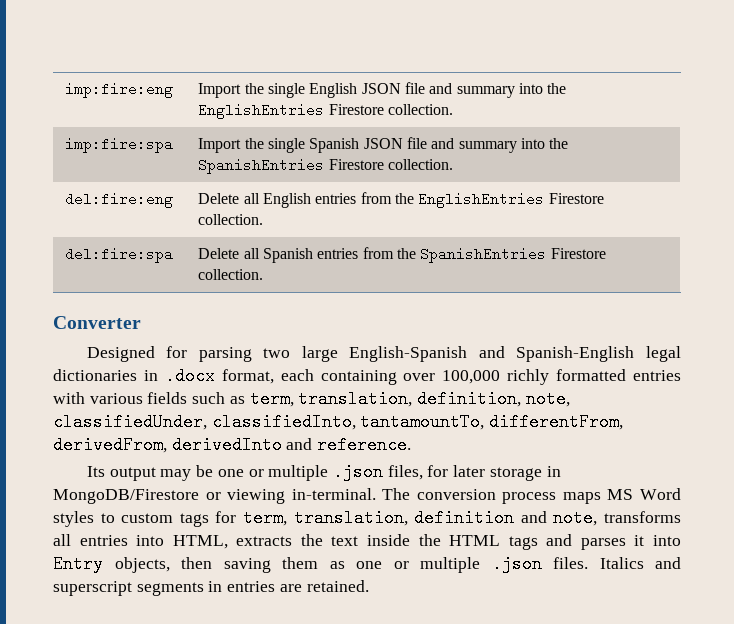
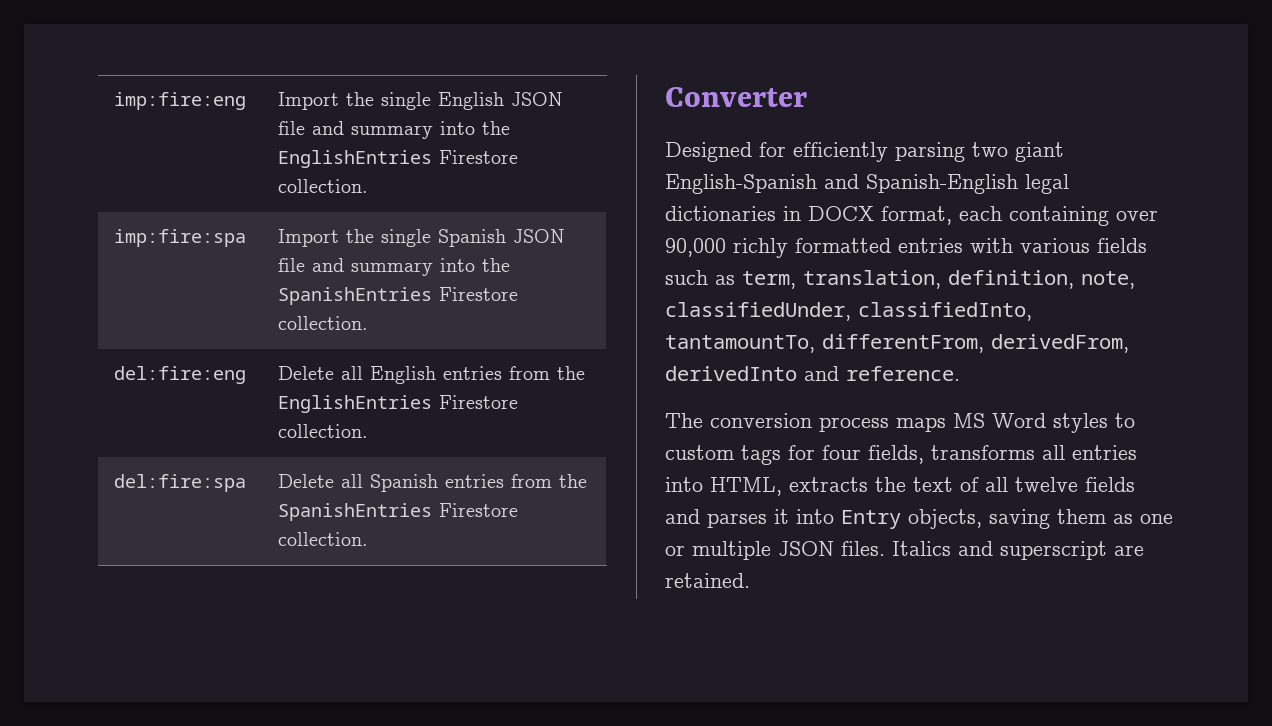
- Designed for parsing two large English-Spanish and Spanish-English legal dictionaries in .docx format, each containing over 100,000 richly formatted entries with various fields such as term, translation, definition, note, classifiedUnder, classifiedInto, tantamountTo, differentFrom, derivedFrom, derivedInto and reference.
+ Designed for efficiently parsing two giant English-Spanish and Spanish-English legal dictionaries in DOCX format, each containing over 90,000 richly formatted entries with various fields such as term, translation, definition, note, classifiedUnder, classifiedInto, tantamountTo, differentFrom, derivedFrom, derivedInto and reference.
- Its output may be one or multiple .json files, for later storage in MongoDB/Firestore or viewing in-terminal. The conversion process maps MS Word styles to custom tags for term, translation, definition and note, transforms all entries into HTML, extracts the text inside the HTML tags and parses it into Entry objects, then saving them as one or multiple .json files.
+ The conversion process maps MS Word styles to custom tags for four fields, transforms all entries into HTML, extracts the text of all twelve fields and parses it into Entry objects, saving them as one or multiple JSON files.
- Italics and superscript segments in entries are retained.
+ Italics and superscript are retained.

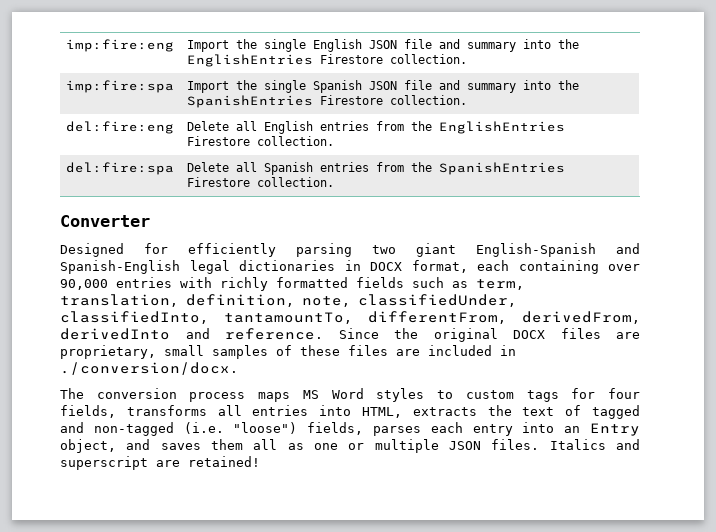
- Designed for efficiently parsing two giant English-Spanish and Spanish-English legal dictionaries in DOCX format, each containing over 90,000 richly formatted entries with various fields such as term, translation, definition, note, classifiedUnder, classifiedInto, tantamountTo, differentFrom, derivedFrom, derivedInto and reference.
+ Designed for efficiently parsing two giant English-Spanish and Spanish-English legal dictionaries in DOCX format, each containing over 90,000 entries with richly formatted fields such as term, translation, definition, note, classifiedUnder, classifiedInto, tantamountTo, differentFrom, derivedFrom, derivedInto and reference. Since the original DOCX files are proprietary, small samples of these files are included in ./conversion/docx.
- The conversion process maps MS Word styles to custom tags for four fields, transforms all entries into HTML, extracts the text of all twelve fields and parses it into Entry objects, saving them as one or multiple JSON files.
+ The conversion process maps MS Word styles to custom tags for four fields, transforms all entries into HTML, extracts the text of tagged and non-tagged (i.e. "loose") fields, parses each entry into an Entry object, and saves them all as one or multiple JSON files.
- Italics and superscript are retained.
+ Italics and superscript are retained!

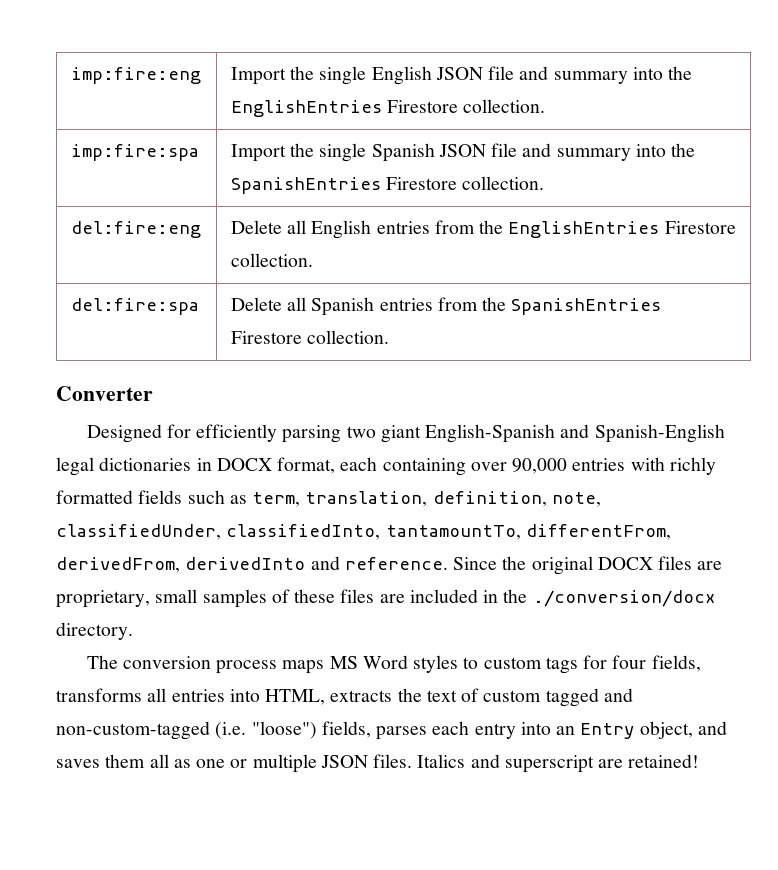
- Since the original DOCX files are proprietary, small samples of these files are included in ./conversion/docx.
+ Since the original DOCX files are proprietary, small samples of these files are included in the ./conversion/docx directory.
- The conversion process maps MS Word styles to custom tags for four fields, transforms all entries into HTML, extracts the text of tagged and non-tagged (i.e. "loose") fields, parses each entry into an Entry object, and saves them all as one or multiple JSON files.
+ The conversion process maps MS Word styles to custom tags for four fields, transforms all entries into HTML, extracts the text of custom tagged and non-custom-tagged (i.e. "loose") fields, parses each entry into an Entry object, and saves them all as one or multiple JSON files.

